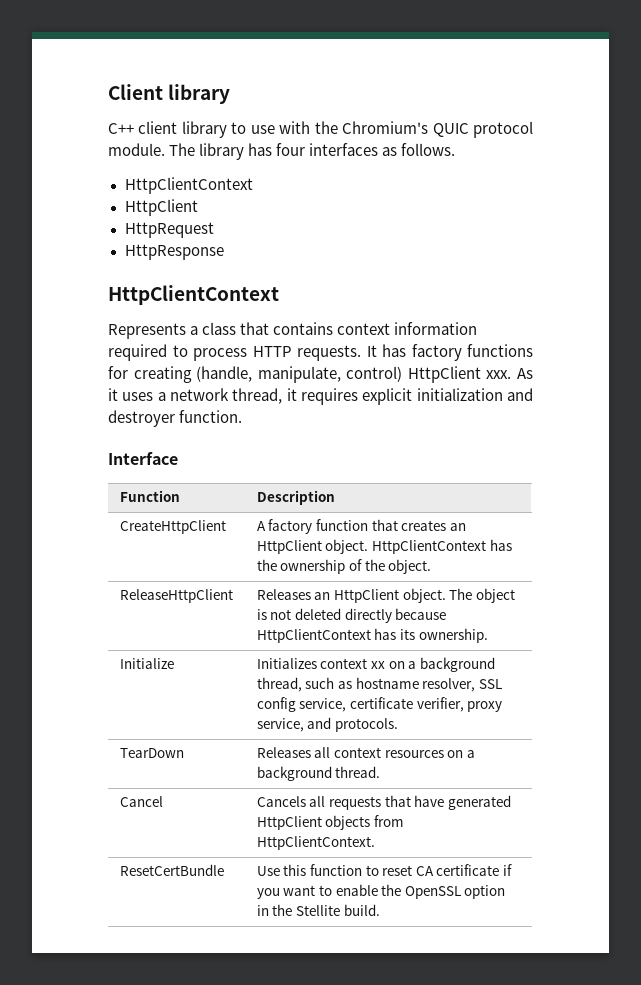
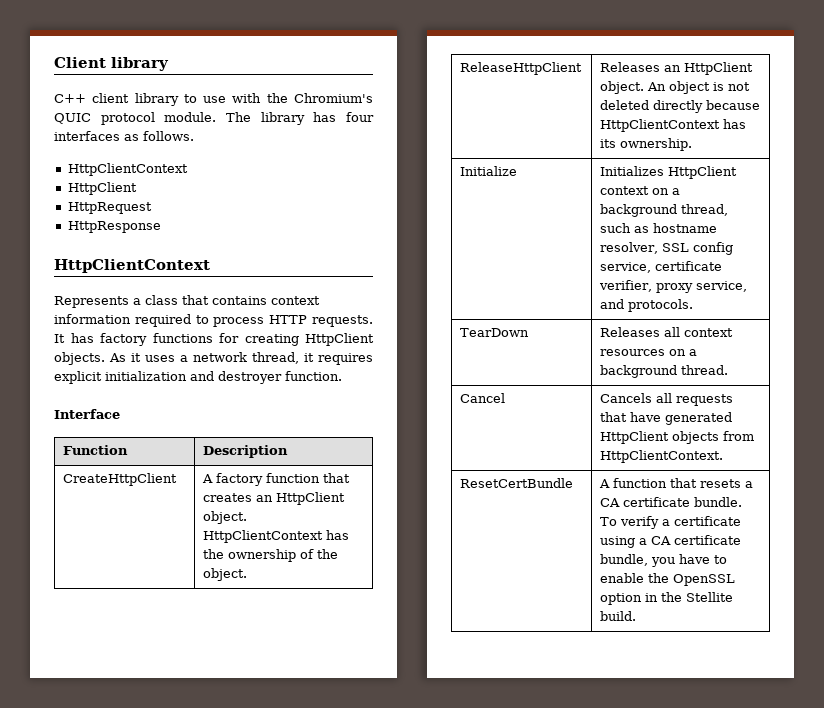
- It has factory functions for creating (handle, manipulate, control) HttpClient xxx.
+ It has factory functions for creating HttpClient objects.
- ReleaseHttpClient | Releases an HttpClient object. The object is not deleted directly because HttpClientContext has its ownership.
+ ReleaseHttpClient | Releases an HttpClient object. An object is not deleted directly because HttpClientContext has its ownership.
- Initialize | Initializes context xx on a background thread, such as hostname resolver, SSL config service, certificate verifier, proxy service, and protocols.
+ Initialize | Initializes HttpClient context on a background thread, such as hostname resolver, SSL config service, certificate verifier, proxy service, and protocols.
- ResetCertBundle | Use this function to reset CA certificate if you want to enable the OpenSSL option in the Stellite build.
+ ResetCertBundle | A function that resets a CA certificate bundle. To verify a certificate using a CA certificate bundle, you have to enable the OpenSSL option in the Stellite build.

